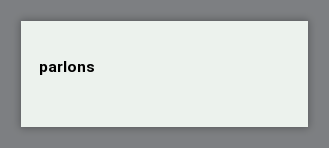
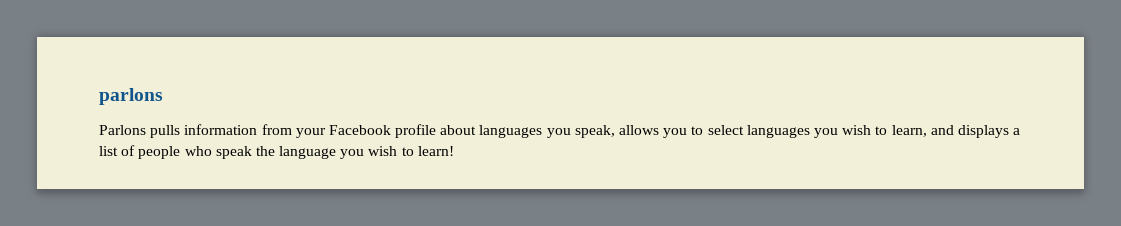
+ Parlons pulls information from your Facebook profile about languages you speak, allows you to select languages you wish to learn, and displays a list of people who speak the language you wish to learn!

